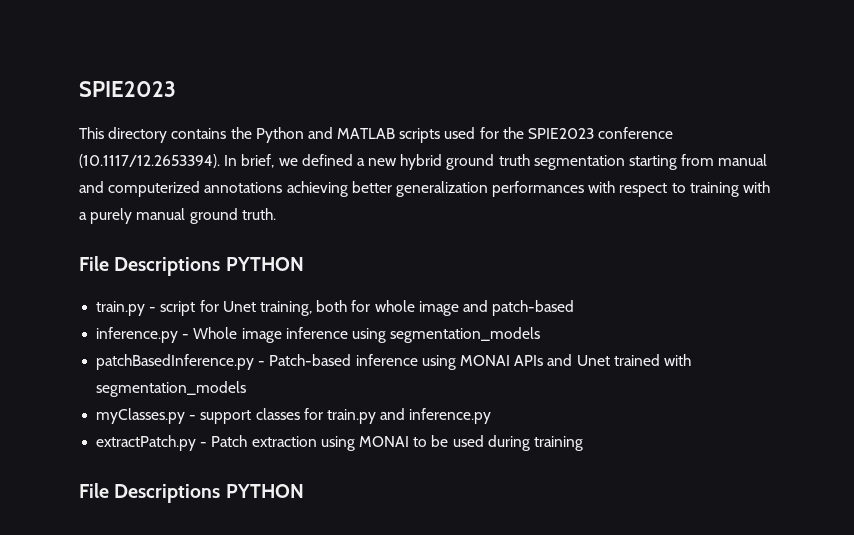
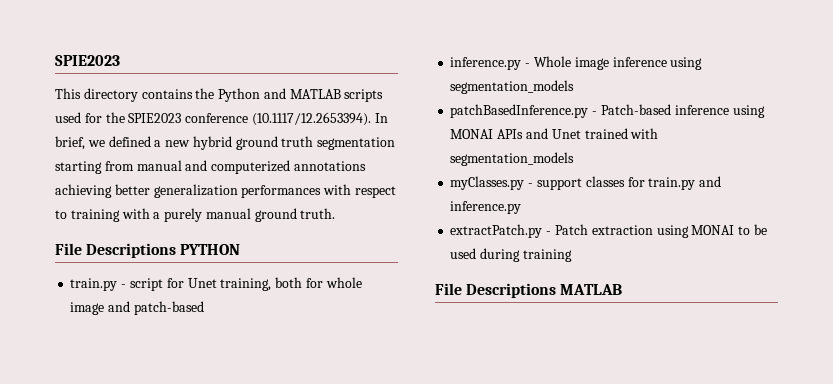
  extractPatch.py - Patch extraction using MONAI to be used during training
- File Descriptions PYTHON
+ File Descriptions MATLAB

